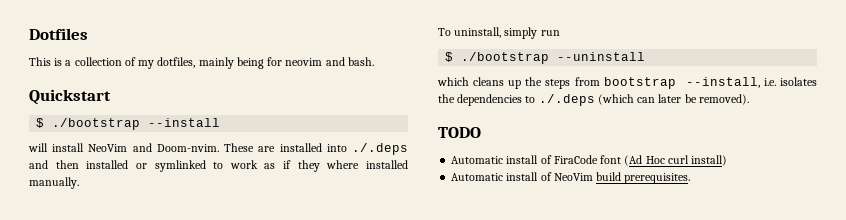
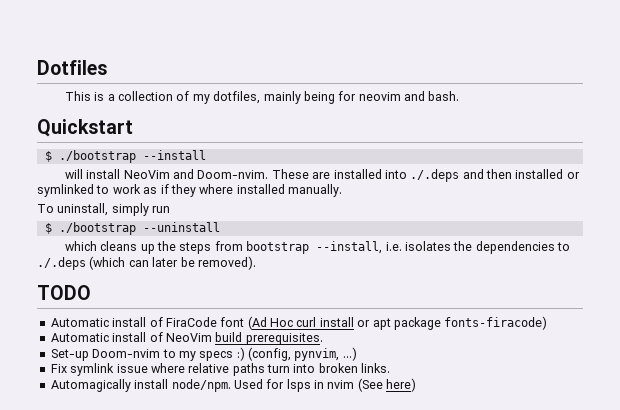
- Automatic install of FiraCode font (Ad Hoc curl install)
+ Automatic install of FiraCode font (Ad Hoc curl install or apt package fonts-firacode)
+ Set-up Doom-nvim to my specs :) (config, pynvim, ...)
+ Fix symlink issue where relative paths turn into broken links.
+ Automagically install node/npm. Used for lsps in nvim (See here)

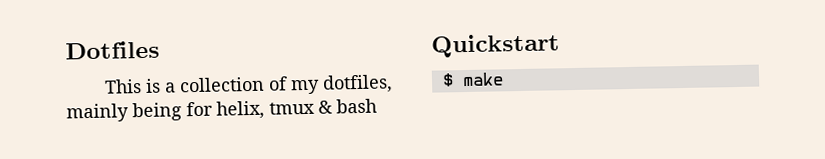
- This is a collection of my dotfiles, mainly being for neovim and bash.
+ This is a collection of my dotfiles, mainly being for helix, tmux & bash
  Quickstart
- $ ./bootstrap --install
- will install NeoVim and Doom-nvim. These are installed into ./.deps and then installed or symlinked to work as if they where installed manually.
- To uninstall, simply run
- $ ./bootstrap --uninstall
- which cleans up the steps from bootstrap --install, i.e. isolates the dependencies to ./.deps (which can later be removed).
- TODO
- Automatic install of FiraCode font (Ad Hoc curl install or apt package fonts-firacode)
- Automatic install of NeoVim build prerequisites.
- Set-up Doom-nvim to my specs :) (config, pynvim, ...)
- Fix symlink issue where relative paths turn into broken links.
- Automagically install node/npm. Used for lsps in nvim (See here)
+ $ make

